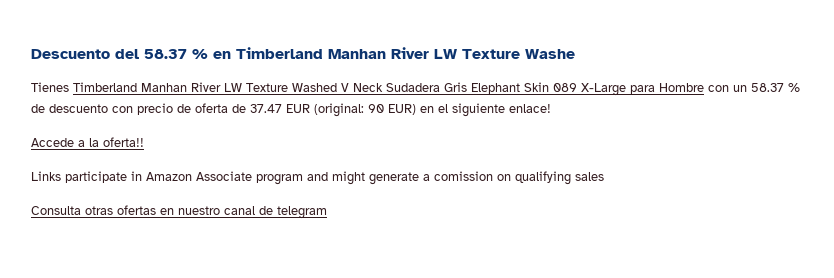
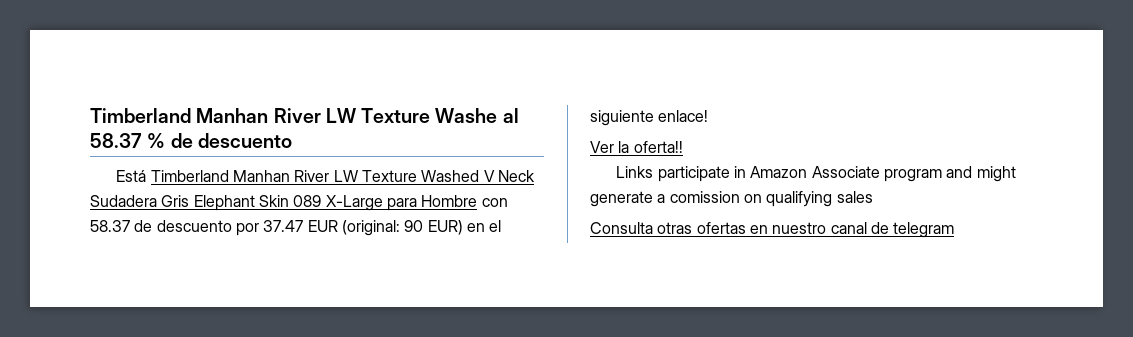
- Descuento del 58.37 % en Timberland Manhan River LW Texture Washe
- Tienes Timberland Manhan River LW Texture Washed V Neck Sudadera Gris Elephant Skin 089 X-Large para Hombre con un 58.37 % de descuento con precio de oferta de 37.47 EUR (original: 90 EUR) en el siguiente enlace!
+ Timberland Manhan River LW Texture Washe al 58.37 % de descuento
+ Está Timberland Manhan River LW Texture Washed V Neck Sudadera Gris Elephant Skin 089 X-Large para Hombre con 58.37 de descuento por 37.47 EUR (original: 90 EUR) en el siguiente enlace!
- Accede a la oferta!!
+ Ver la oferta!!

